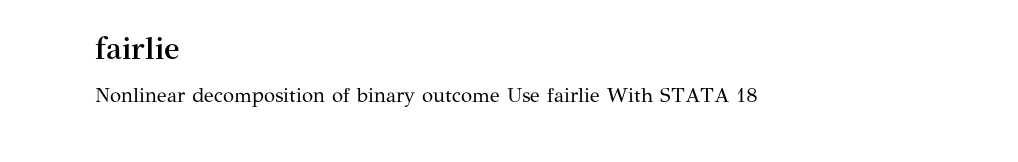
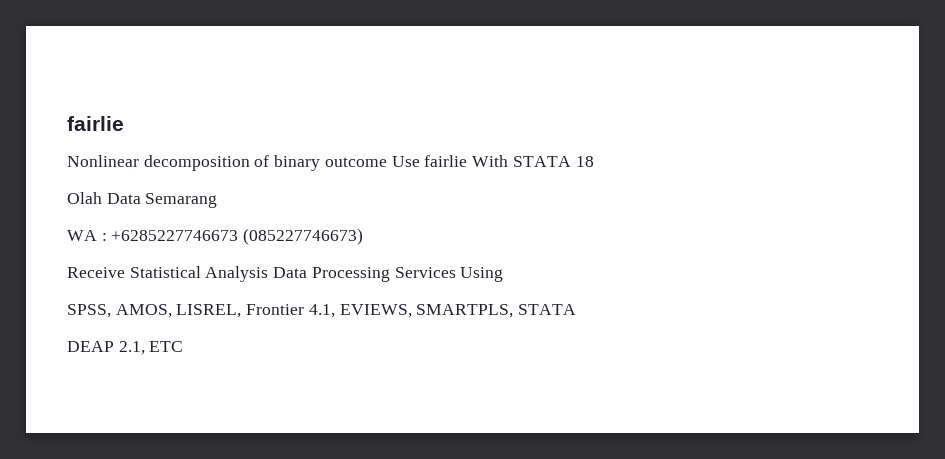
+ Olah Data Semarang
+ WA : +6285227746673 (085227746673)
+ Receive Statistical Analysis Data Processing Services Using
+ SPSS, AMOS, LISREL, Frontier 4.1, EVIEWS, SMARTPLS, STATA
+ DEAP 2.1, ETC

